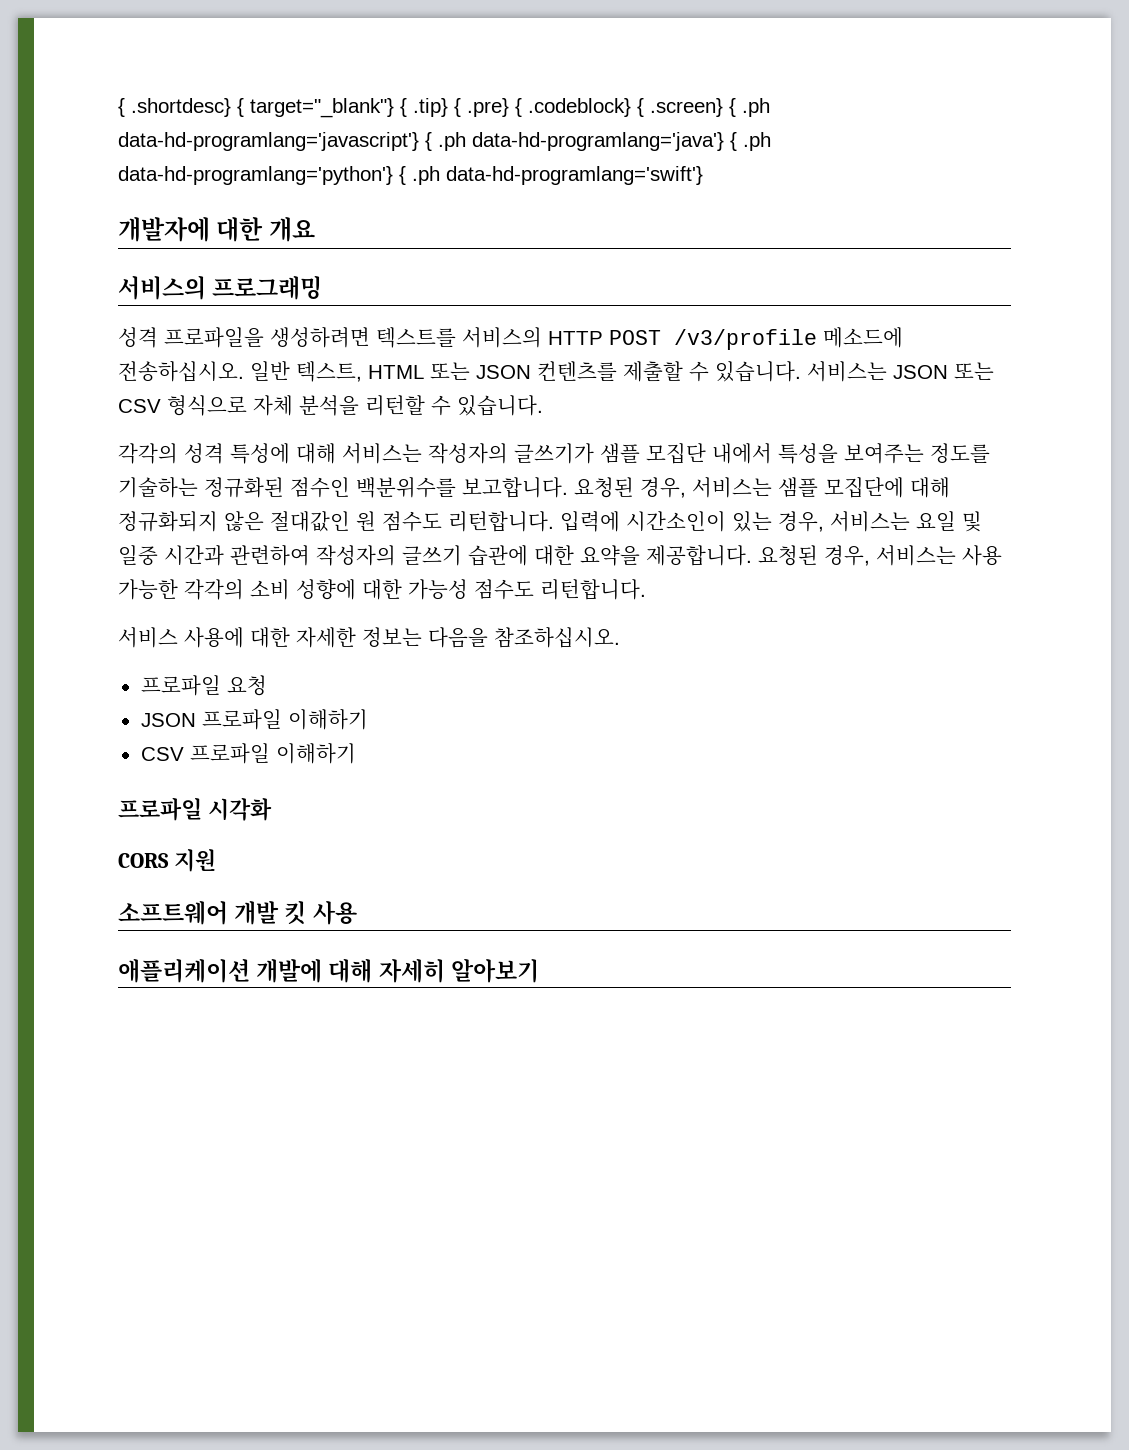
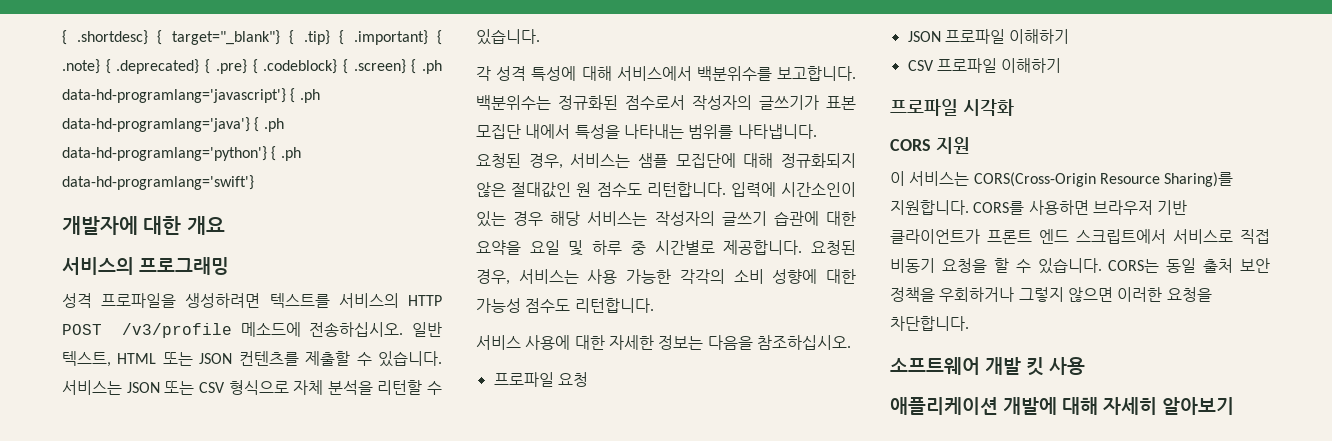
- { .shortdesc} { target="_blank"} { .tip} { .pre} { .codeblock} { .screen} { .ph data-hd-programlang='javascript'} { .ph data-hd-programlang='java'} { .ph data-hd-programlang='python'} { .ph data-hd-programlang='swift'}
+ { .shortdesc} { target="_blank"} { .tip} { .important} { .note} { .deprecated} { .pre} { .codeblock} { .screen} { .ph data-hd-programlang='javascript'} { .ph data-hd-programlang='java'} { .ph data-hd-programlang='python'} { .ph data-hd-programlang='swift'}
- 각각의 성격 특성에 대해 서비스는 작성자의 글쓰기가 샘플 모집단 내에서 특성을 보여주는 정도를 기술하는 정규화된 점수인 백분위수를 보고합니다.
+ 각 성격 특성에 대해 서비스에서 백분위수를 보고합니다. 백분위수는 정규화된 점수로서 작성자의 글쓰기가 표본 모집단 내에서 특성을 나타내는 범위를 나타냅니다.
- 입력에 시간소인이 있는 경우, 서비스는 요일 및 일중 시간과 관련하여 작성자의 글쓰기 습관에 대한 요약을 제공합니다.
+ 입력에 시간소인이 있는 경우 해당 서비스는 작성자의 글쓰기 습관에 대한 요약을 요일 및 하루 중 시간별로 제공합니다.
+ 이 서비스는 CORS(Cross-Origin Resource Sharing)를 지원합니다. CORS를 사용하면 브라우저 기반 클라이언트가 프론트 엔드 스크립트에서 서비스로 직접 비동기 요청을 할 수 있습니다. CORS는 동일 출처 보안 정책을 우회하거나 그렇지 않으면 이러한 요청을 차단합니다.

